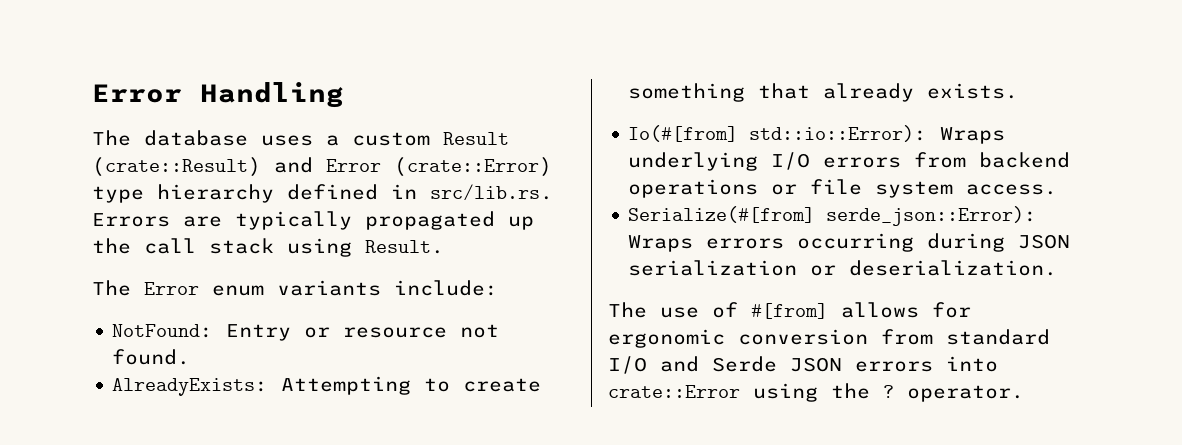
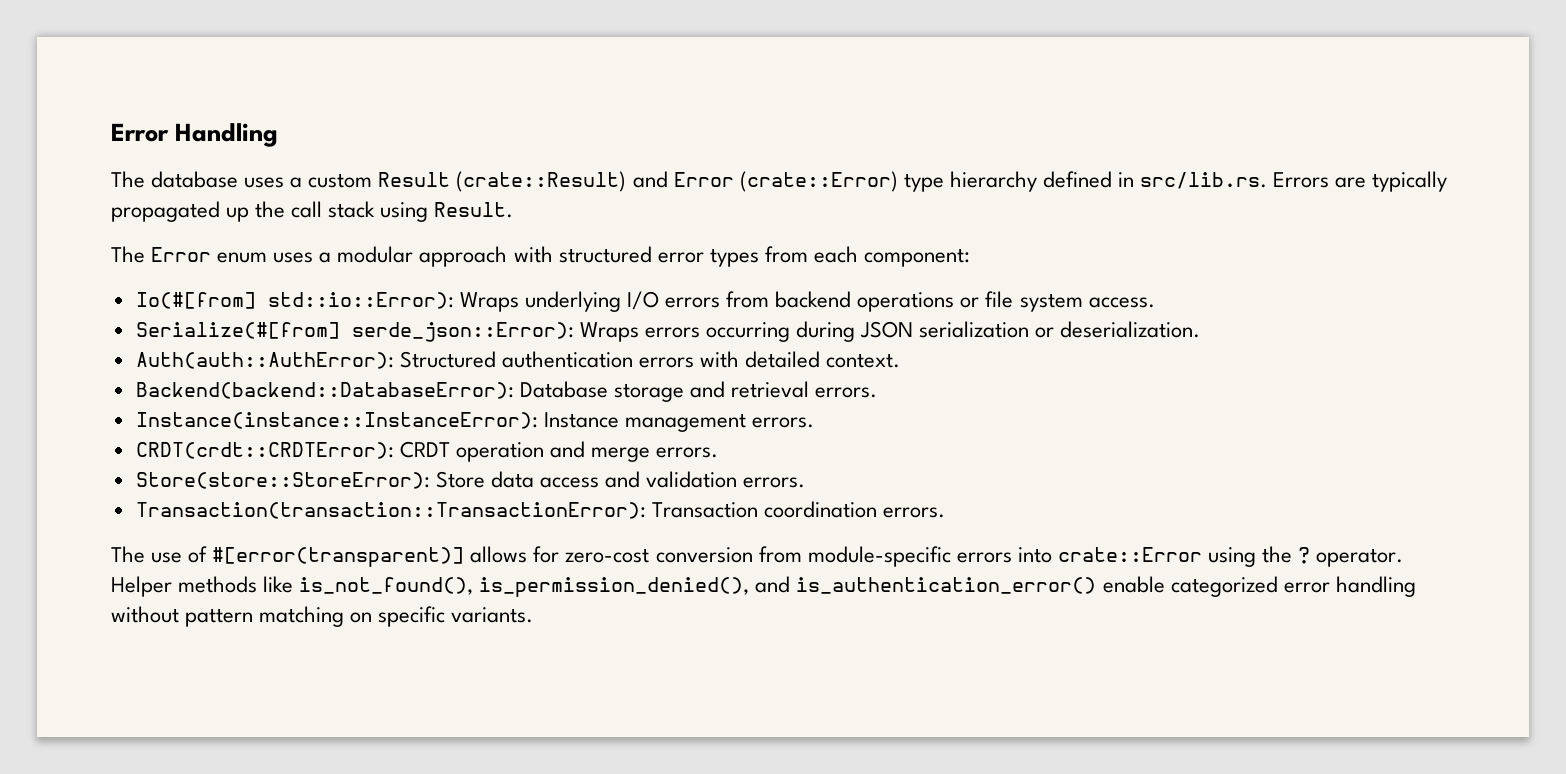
- The Error enum variants include:
- NotFound: Entry or resource not found.
- AlreadyExists: Attempting to create something that already exists.
+ The Error enum uses a modular approach with structured error types from each component:
+ Auth(auth::AuthError): Structured authentication errors with detailed context.
+ Backend(backend::DatabaseError): Database storage and retrieval errors.
+ Instance(instance::InstanceError): Instance management errors.
+ CRDT(crdt::CRDTError): CRDT operation and merge errors.
+ Store(store::StoreError): Store data access and validation errors.
+ Transaction(transaction::TransactionError): Transaction coordination errors.
- The use of #[from] allows for ergonomic conversion from standard I/O and Serde JSON errors into crate::Error using the ? operator.
+ The use of #[error(transparent)] allows for zero-cost conversion from module-specific errors into crate::Error using the ? operator.
+ Helper methods like is_not_found(), is_permission_denied(), and is_authentication_error() enable categorized error handling without pattern matching on specific variants.

